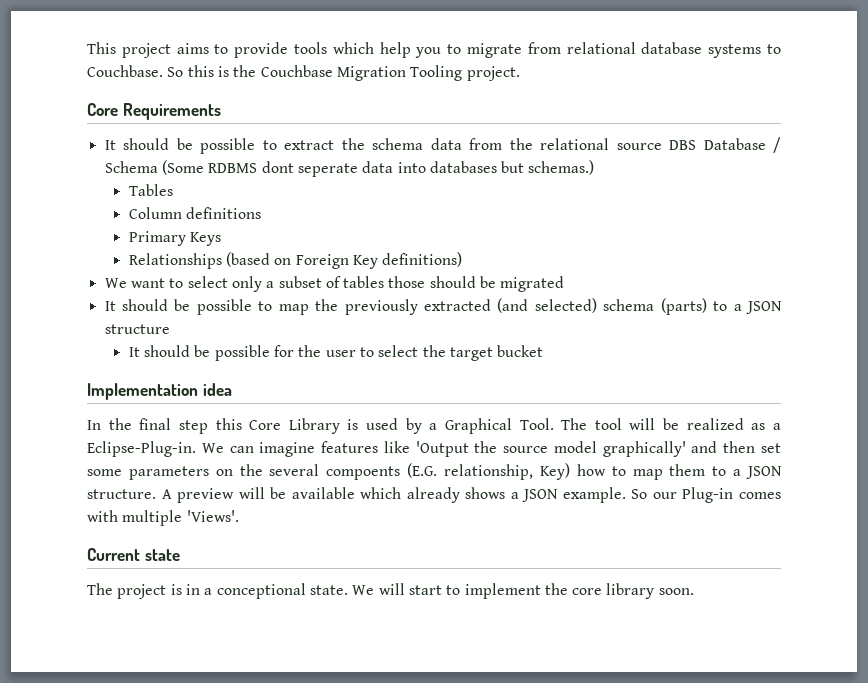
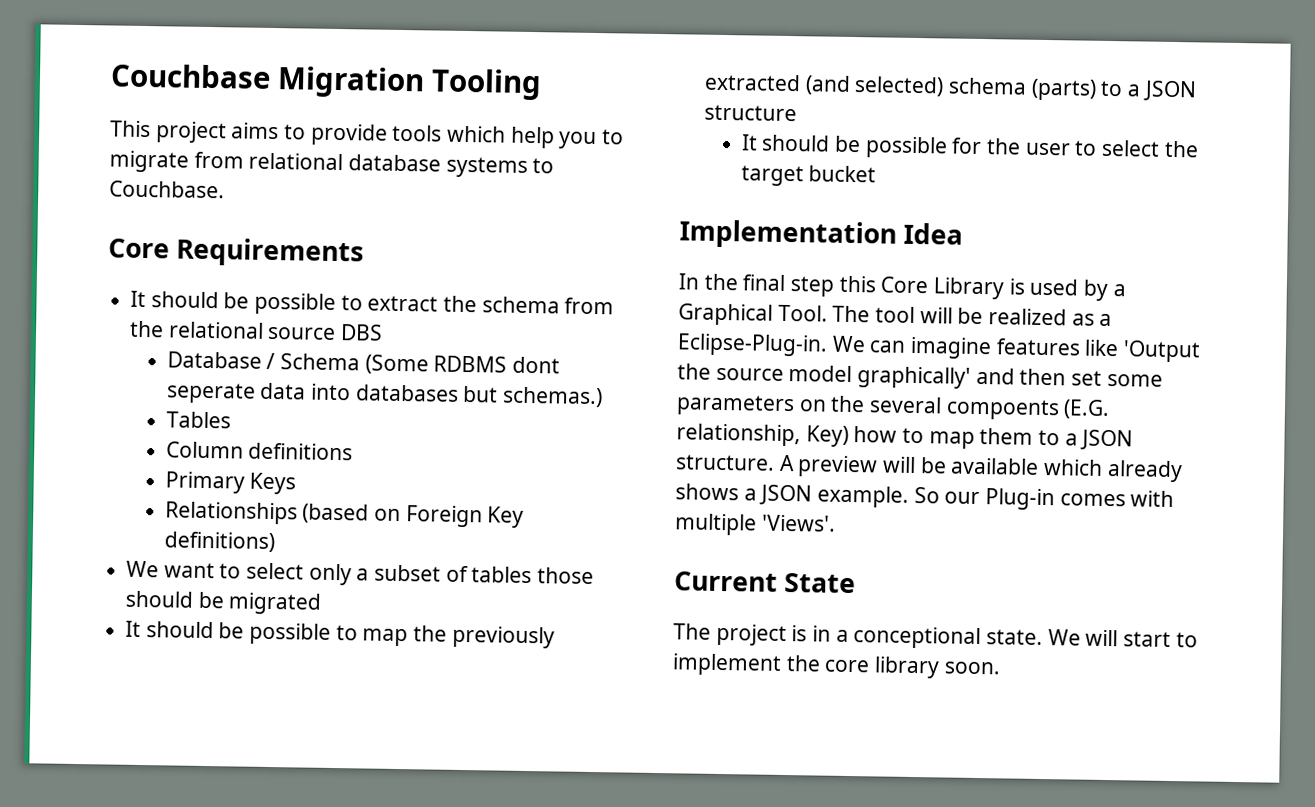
+ Couchbase Migration Tooling
- So this is the Couchbase Migration Tooling project.
- It should be possible to extract the schema data from the relational source DBS Database / Schema (Some RDBMS dont seperate data into databases but schemas.)
+ It should be possible to extract the schema from the relational source DBS
+ Database / Schema (Some RDBMS dont seperate data into databases but schemas.)
- Implementation idea
+ Implementation Idea
- Current state
+ Current State

